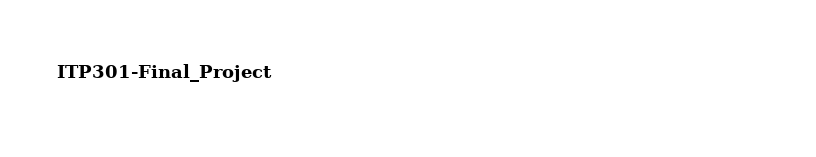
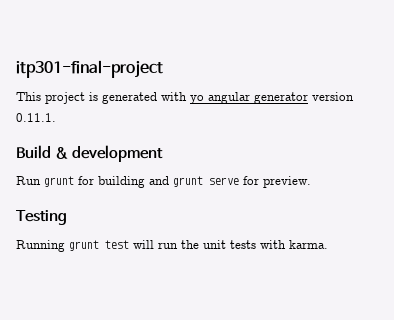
- ITP301-Final_Project
+ itp301-final-project
+ This project is generated with yo angular generator version 0.11.1.
+ Build & development
+ Run grunt for building and grunt serve for preview.
+ Testing
+ Running grunt test will run the unit tests with karma.

